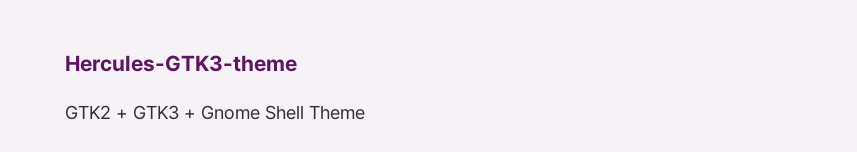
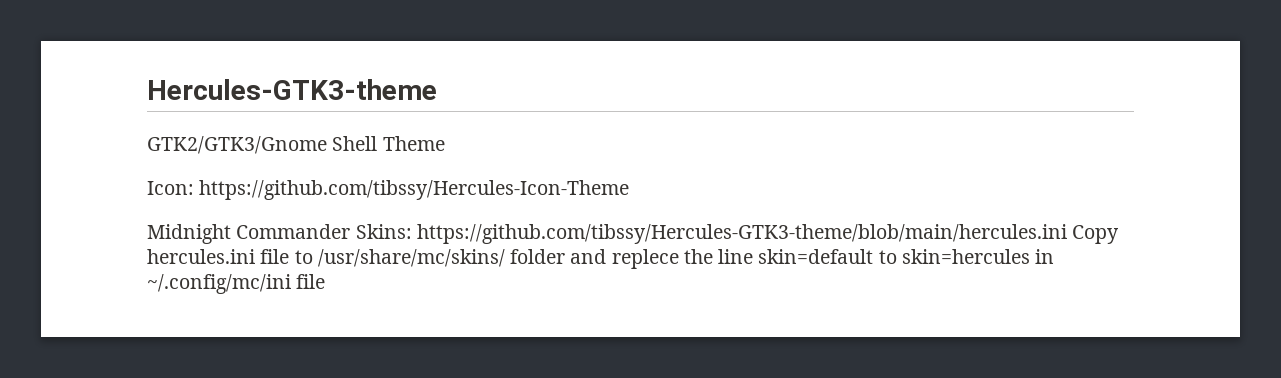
- GTK2 + GTK3 + Gnome Shell Theme
+ GTK2/GTK3/Gnome Shell Theme
+ Icon: https://github.com/tibssy/Hercules-Icon-Theme
+ Midnight Commander Skins: https://github.com/tibssy/Hercules-GTK3-theme/blob/main/hercules.ini Copy hercules.ini file to /usr/share/mc/skins/ folder and replece the line skin=default to skin=hercules in ~/.config/mc/ini file

